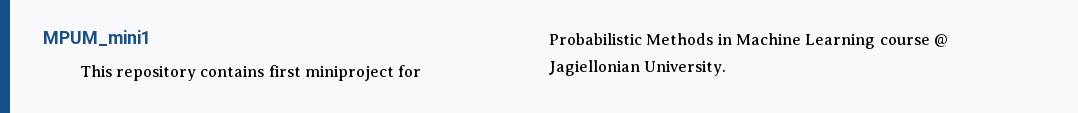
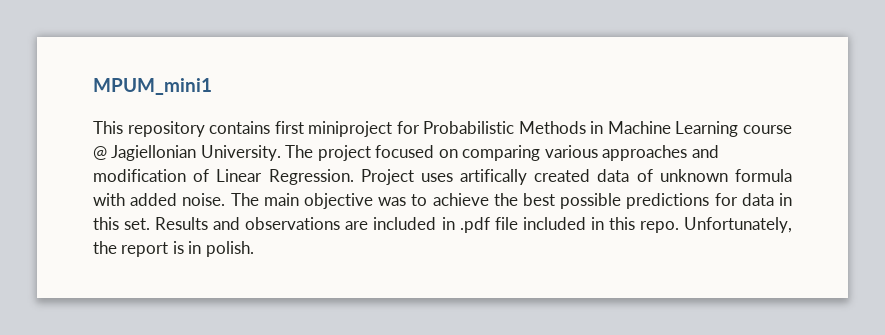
+ The project focused on comparing various approaches and modification of Linear Regression. Project uses artifically created data of unknown formula with added noise. The main objective was to achieve the best possible predictions for data in this set. Results and observations are included in .pdf file included in this repo. Unfortunately, the report is in polish.

